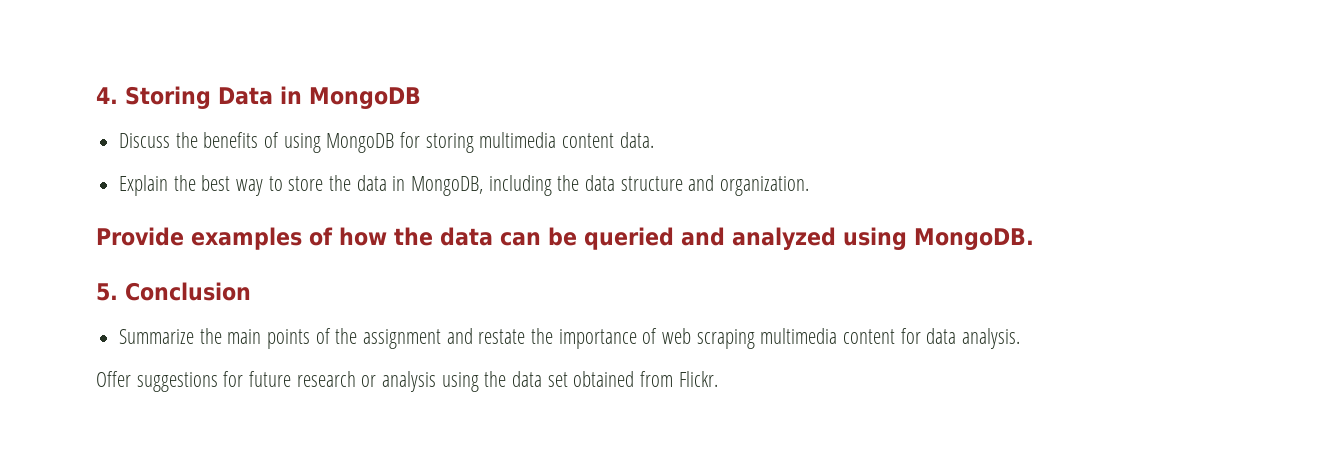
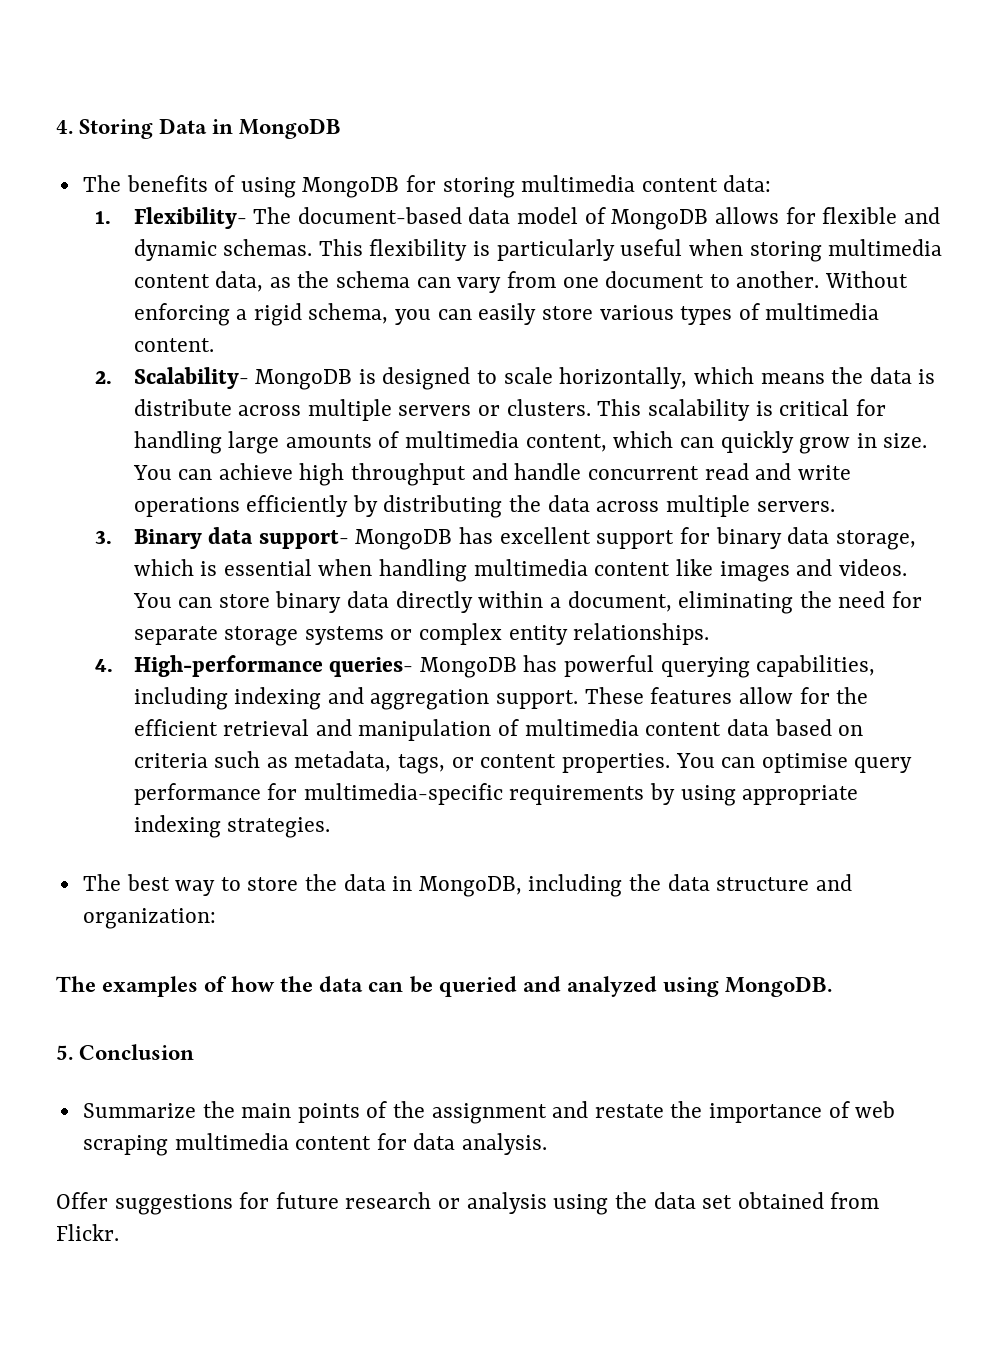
- Discuss the benefits of using MongoDB for storing multimedia content data.
- Explain the best way to store the data in MongoDB, including the data structure and organization.
- Provide examples of how the data can be queried and analyzed using MongoDB.
+ The benefits of using MongoDB for storing multimedia content data:
+ 1. Flexibility- The document-based data model of MongoDB allows for flexible and dynamic schemas. This flexibility is particularly useful when storing multimedia content data, as the schema can vary from one document to another. Without enforcing a rigid schema, you can easily store various types of multimedia content.
+ 2. Scalability- MongoDB is designed to scale horizontally, which means the data is distribute across multiple servers or clusters. This scalability is critical for handling large amounts of multimedia content, which can quickly grow in size. You can achieve high throughput and handle concurrent read and write operations efficiently by distributing the data across multiple servers.
+ 3. Binary data support- MongoDB has excellent support for binary data storage, which is essential when handling multimedia content like images and videos. You can store binary data directly within a document, eliminating the need for separate storage systems or complex entity relationships.
+ 4. High-performance queries- MongoDB has powerful querying capabilities, including indexing and aggregation support. These features allow for the efficient retrieval and manipulation of multimedia content data based on criteria such as metadata, tags, or content properties. You can optimise query performance for multimedia-specific requirements by using appropriate indexing strategies.
+ The best way to store the data in MongoDB, including the data structure and organization:
+ The examples of how the data can be queried and analyzed using MongoDB.

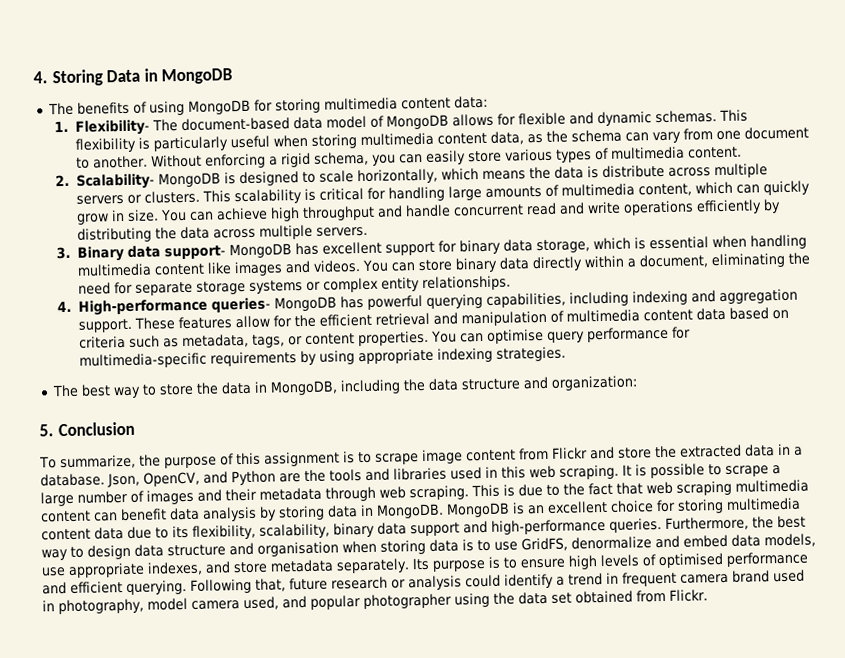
- The examples of how the data can be queried and analyzed using MongoDB.
  5. Conclusion
- Summarize the main points of the assignment and restate the importance of web scraping multimedia content for data analysis.
- Offer suggestions for future research or analysis using the data set obtained from Flickr.
+ To summarize, the purpose of this assignment is to scrape image content from Flickr and store the extracted data in a database. Json, OpenCV, and Python are the tools and libraries used in this web scraping. It is possible to scrape a large number of images and their metadata through web scraping. This is due to the fact that web scraping multimedia content can benefit data analysis by storing data in MongoDB. MongoDB is an excellent choice for storing multimedia content data due to its flexibility, scalability, binary data support and high-performance queries. Furthermore, the best way to design data structure and organisation when storing data is to use GridFS, denormalize and embed data models, use appropriate indexes, and store metadata separately. Its purpose is to ensure high levels of optimised performance and efficient querying. Following that, future research or analysis could identify a trend in frequent camera brand used in photography, model camera used, and popular photographer using the data set obtained from Flickr.

